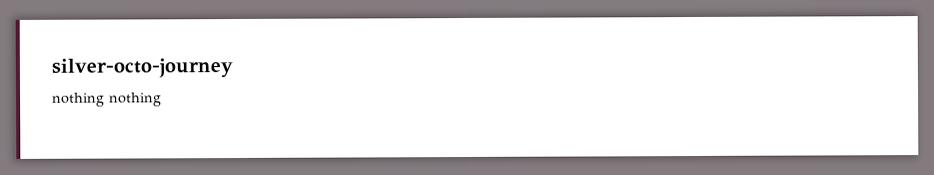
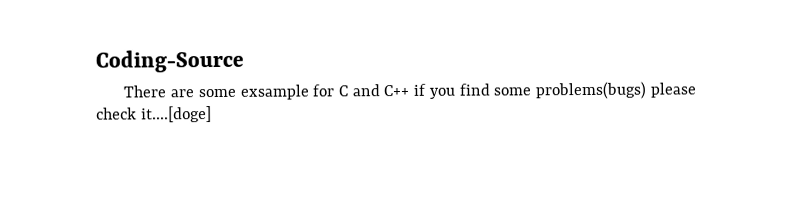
- silver-octo-journey
- nothing nothing
+ Coding-Source
+ There are some exsample for C and C++ if you find some problems(bugs) please check it....[doge]

